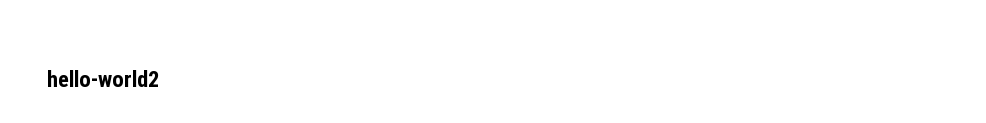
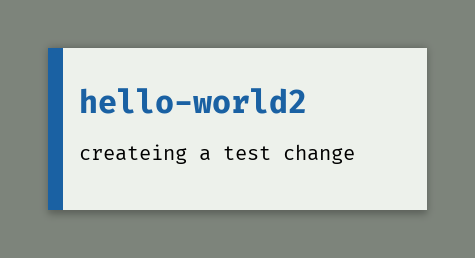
+ createing a test change

